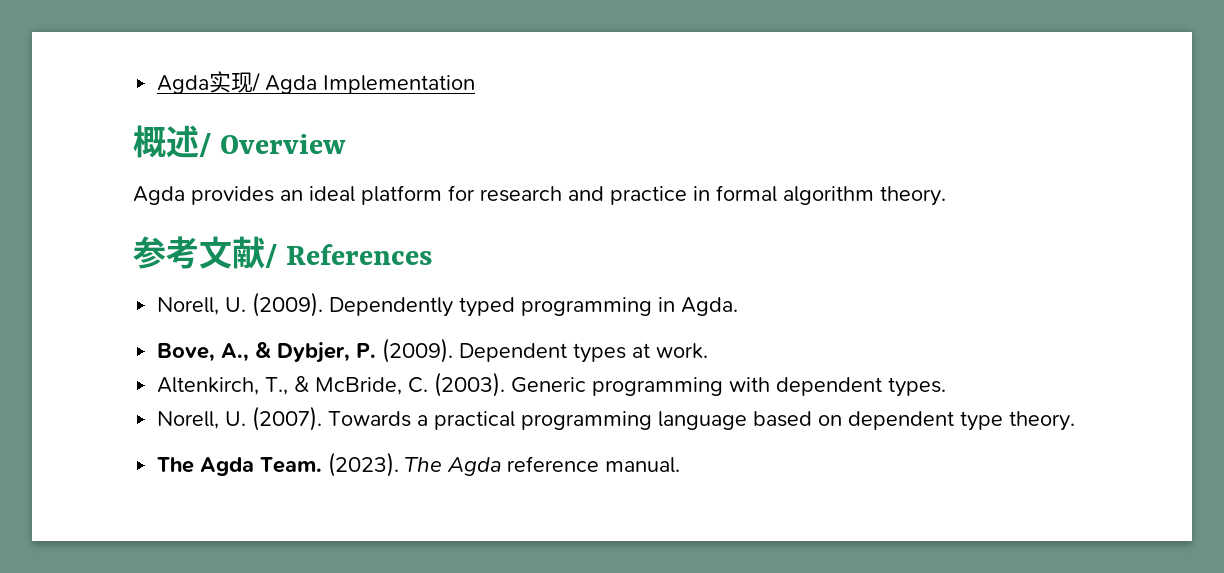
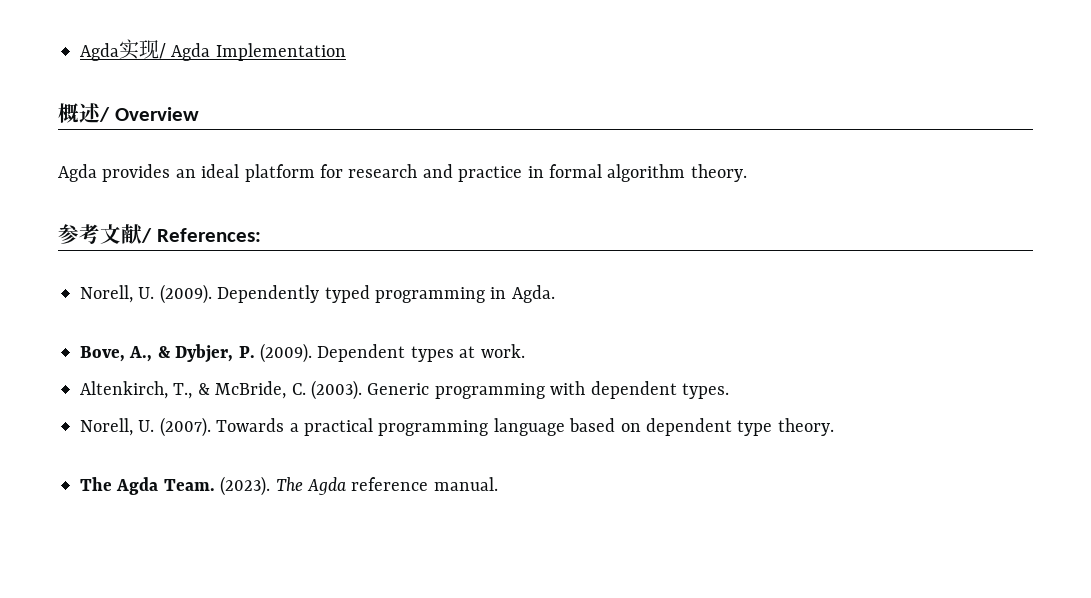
- 参考文献/ References
+ 参考文献/ References:

